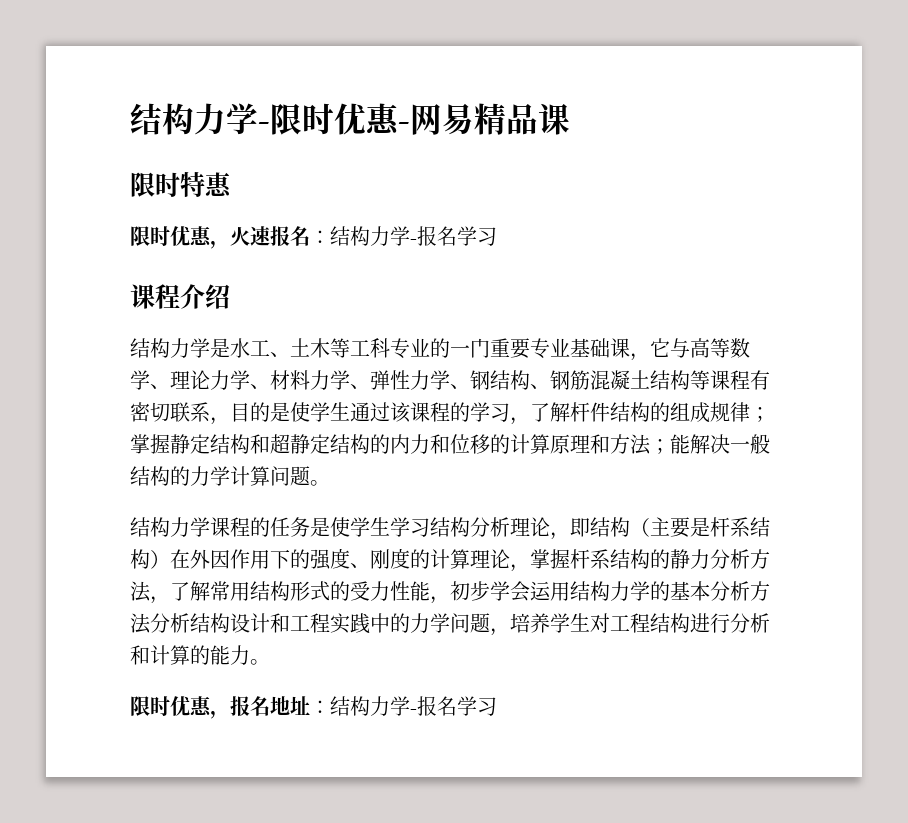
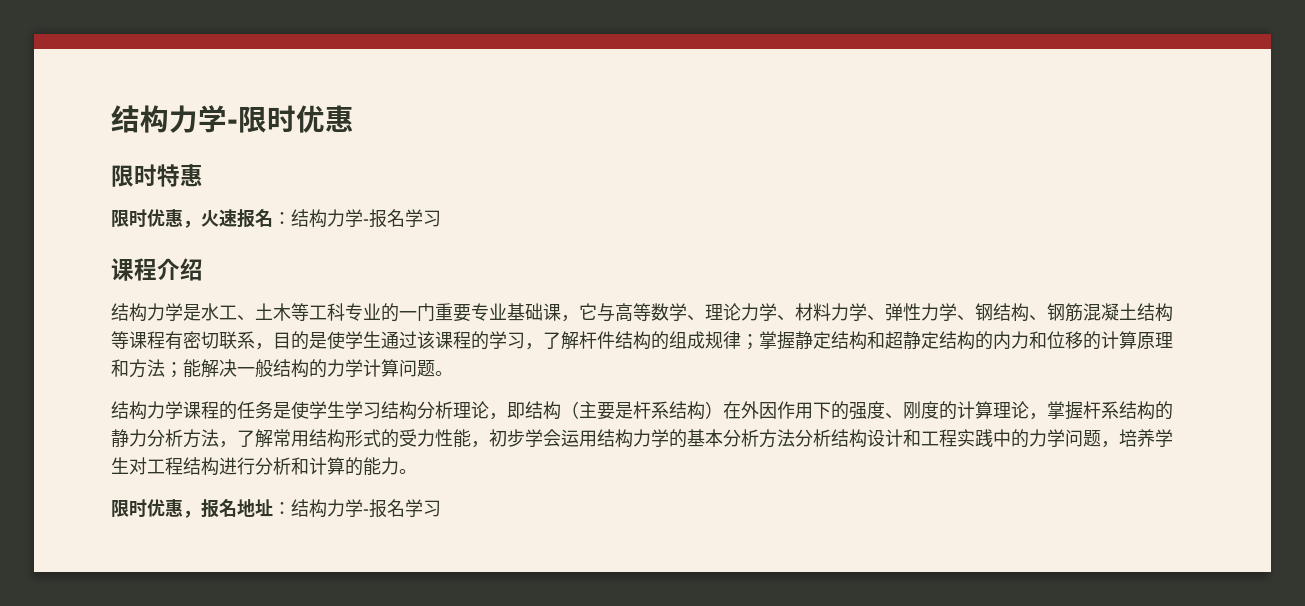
- 结构力学-限时优惠-网易精品课
+ 结构力学-限时优惠

